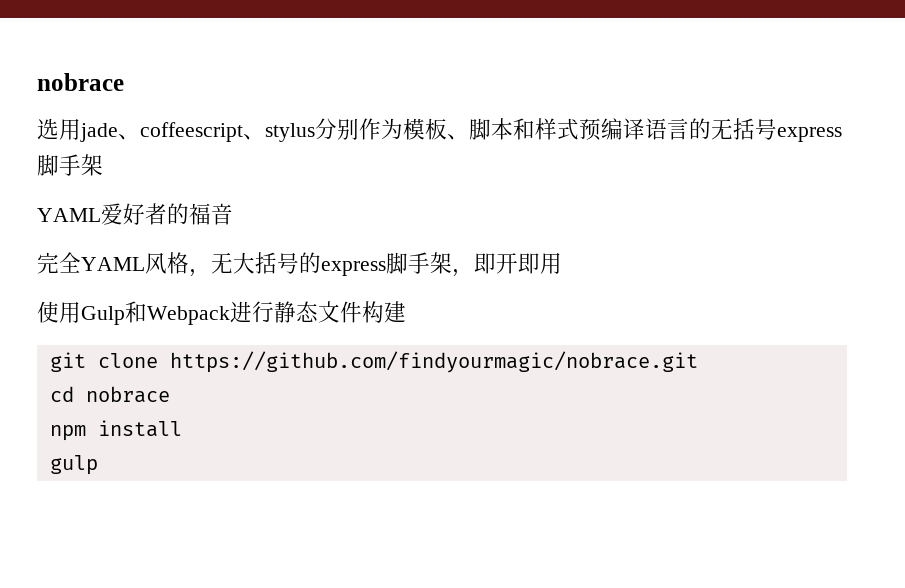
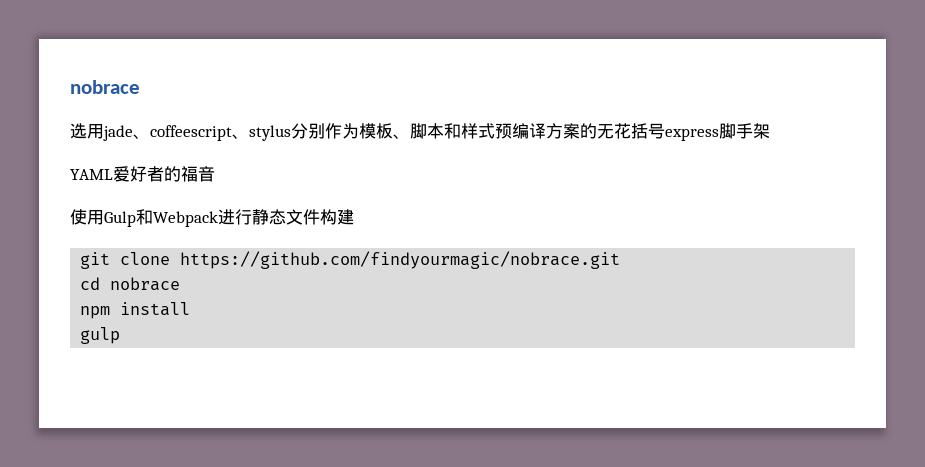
- 选用jade、coffeescript、stylus分别作为模板、脚本和样式预编译语言的无括号express脚手架
+ 选用jade、coffeescript、stylus分别作为模板、脚本和样式预编译方案的无花括号express脚手架
- 完全YAML风格，无大括号的express脚手架，即开即用

